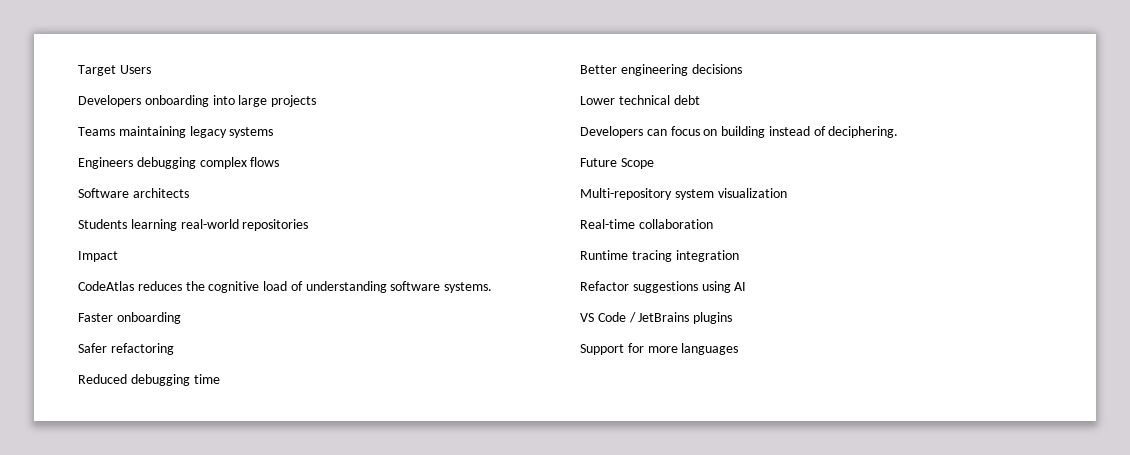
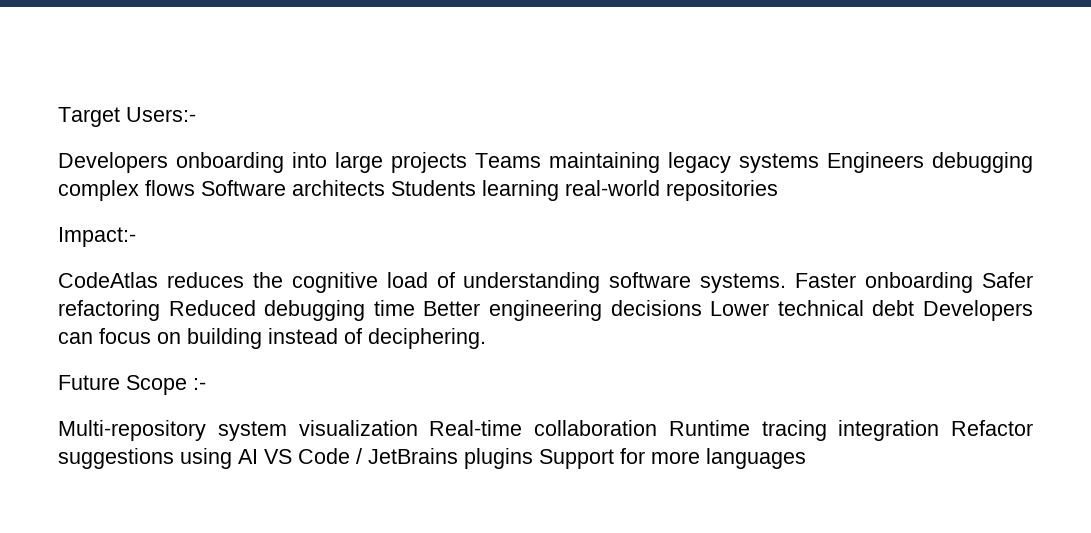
- Target Users
+ Target Users:-
- Developers onboarding into large projects
- Teams maintaining legacy systems
- Engineers debugging complex flows
- Software architects
- Students learning real-world repositories
+ Developers onboarding into large projects Teams maintaining legacy systems Engineers debugging complex flows Software architects Students learning real-world repositories
- Impact
+ Impact:-
- CodeAtlas reduces the cognitive load of understanding software systems.
- Faster onboarding
- Safer refactoring
- Reduced debugging time
- Better engineering decisions
- Lower technical debt
- Developers can focus on building instead of deciphering.
+ CodeAtlas reduces the cognitive load of understanding software systems. Faster onboarding Safer refactoring Reduced debugging time Better engineering decisions Lower technical debt Developers can focus on building instead of deciphering.
- Future Scope
+ Future Scope :-
- Multi-repository system visualization
- Real-time collaboration
- Runtime tracing integration
- Refactor suggestions using AI
- VS Code / JetBrains plugins
- Support for more languages
+ Multi-repository system visualization Real-time collaboration Runtime tracing integration Refactor suggestions using AI VS Code / JetBrains plugins Support for more languages

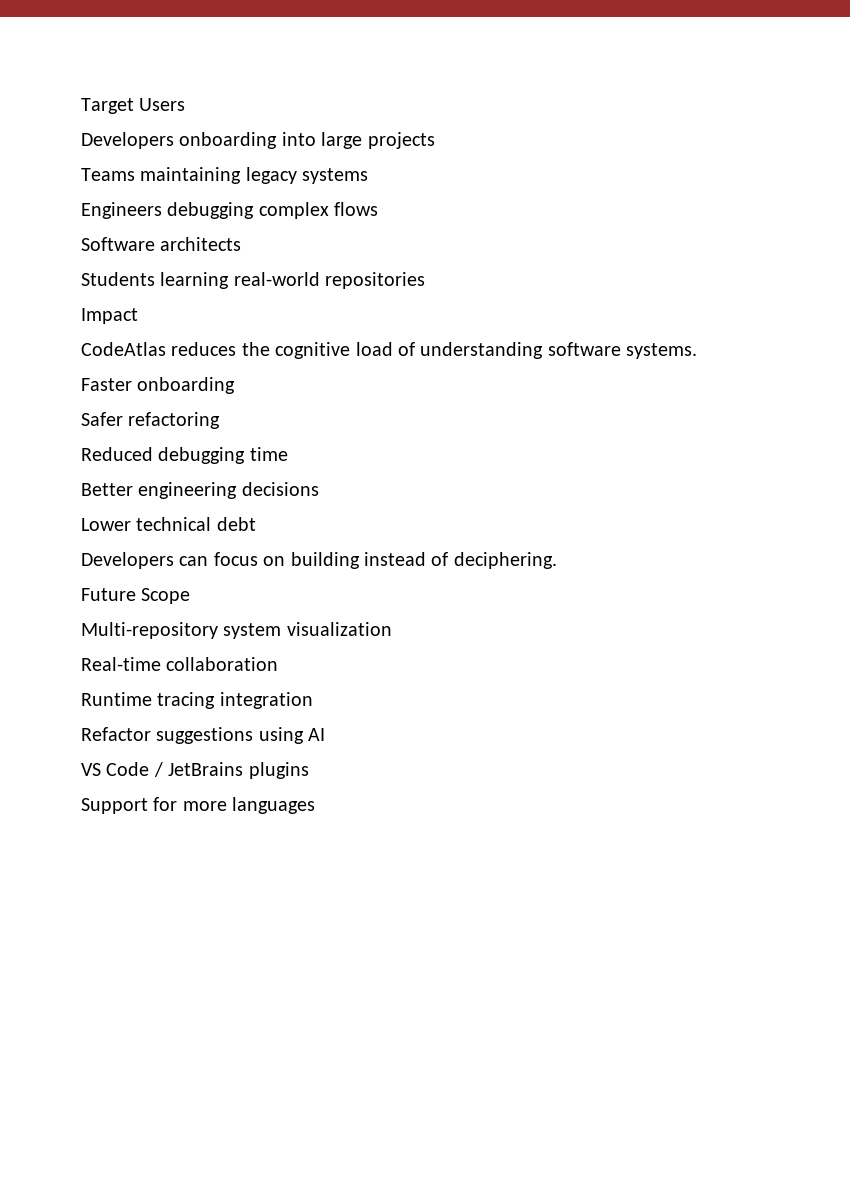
- Target Users:-
+ Target Users
- Developers onboarding into large projects Teams maintaining legacy systems Engineers debugging complex flows Software architects Students learning real-world repositories
+ Developers onboarding into large projects
+ Teams maintaining legacy systems
+ Engineers debugging complex flows
+ Software architects
+ Students learning real-world repositories
- Impact:-
+ Impact
- CodeAtlas reduces the cognitive load of understanding software systems. Faster onboarding Safer refactoring Reduced debugging time Better engineering decisions Lower technical debt Developers can focus on building instead of deciphering.
+ CodeAtlas reduces the cognitive load of understanding software systems.
+ Faster onboarding
+ Safer refactoring
+ Reduced debugging time
+ Better engineering decisions
+ Lower technical debt
+ Developers can focus on building instead of deciphering.
- Future Scope :-
+ Future Scope
- Multi-repository system visualization Real-time collaboration Runtime tracing integration Refactor suggestions using AI VS Code / JetBrains plugins Support for more languages
+ Multi-repository system visualization
+ Real-time collaboration
+ Runtime tracing integration
+ Refactor suggestions using AI
+ VS Code / JetBrains plugins
+ Support for more languages

